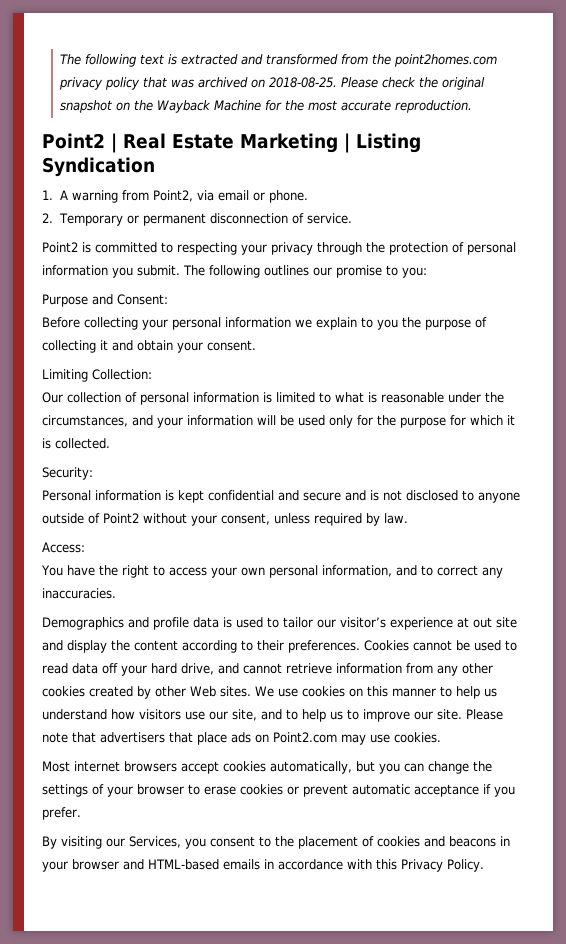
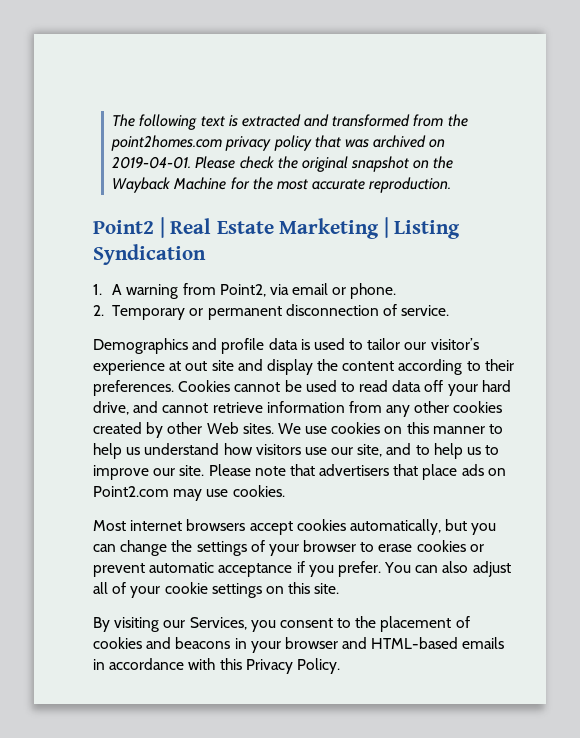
- The following text is extracted and transformed from the point2homes.com privacy policy that was archived on 2018-08-25.
+ The following text is extracted and transformed from the point2homes.com privacy policy that was archived on 2019-04-01.
- Point2 is committed to respecting your privacy through the protection of personal information you submit. The following outlines our promise to you:
- Purpose and Consent:
- Before collecting your personal information we explain to you the purpose of collecting it and obtain your consent.
- Limiting Collection:
- Our collection of personal information is limited to what is reasonable under the circumstances, and your information will be used only for the purpose for which it is collected.
- Security:
- Personal information is kept confidential and secure and is not disclosed to anyone outside of Point2 without your consent, unless required by law.
- Access:
- You have the right to access your own personal information, and to correct any inaccuracies.
+ You can also adjust all of your cookie settings on this site.

